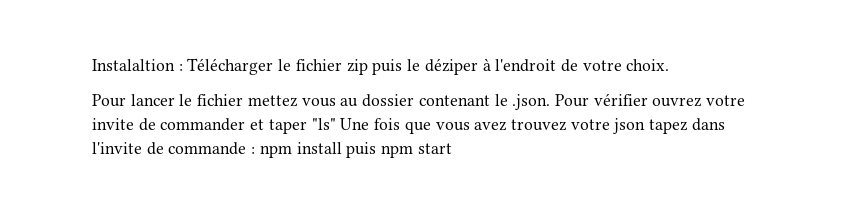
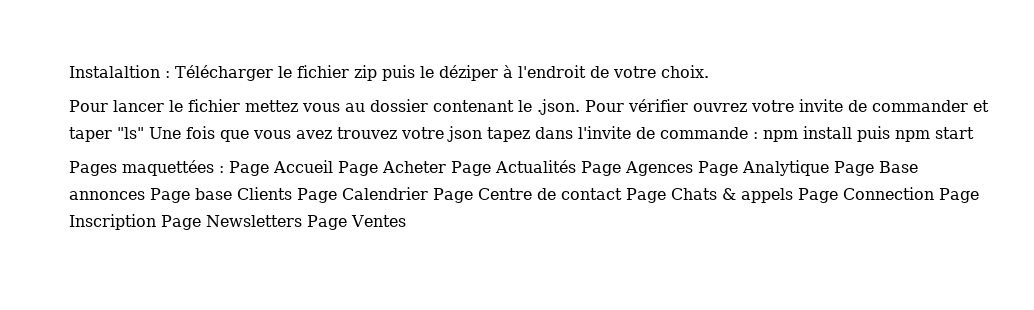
+ Pages maquettées : Page Accueil Page Acheter Page Actualités Page Agences Page Analytique Page Base annonces Page base Clients Page Calendrier Page Centre de contact Page Chats & appels Page Connection Page Inscription Page Newsletters Page Ventes

